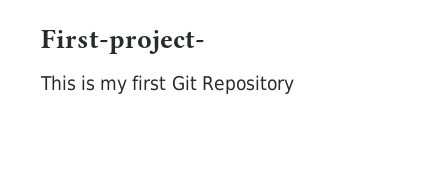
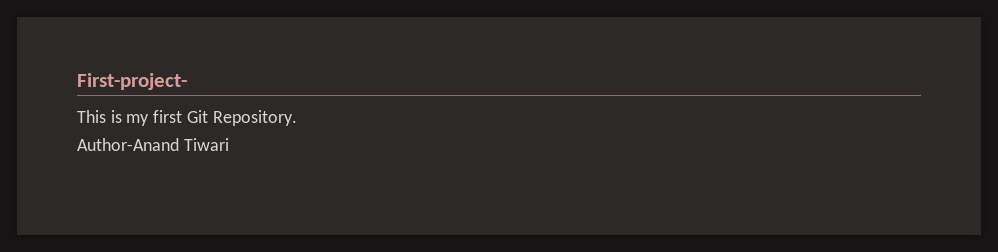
- This is my first Git Repository
+ This is my first Git Repository.
+ Author-Anand Tiwari

